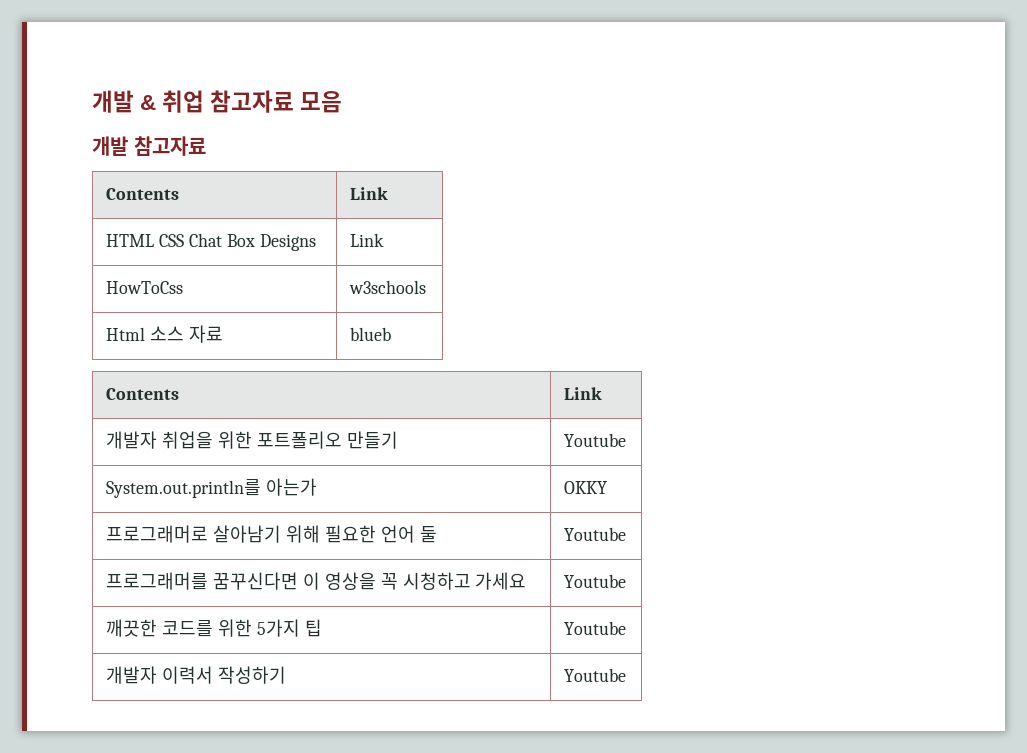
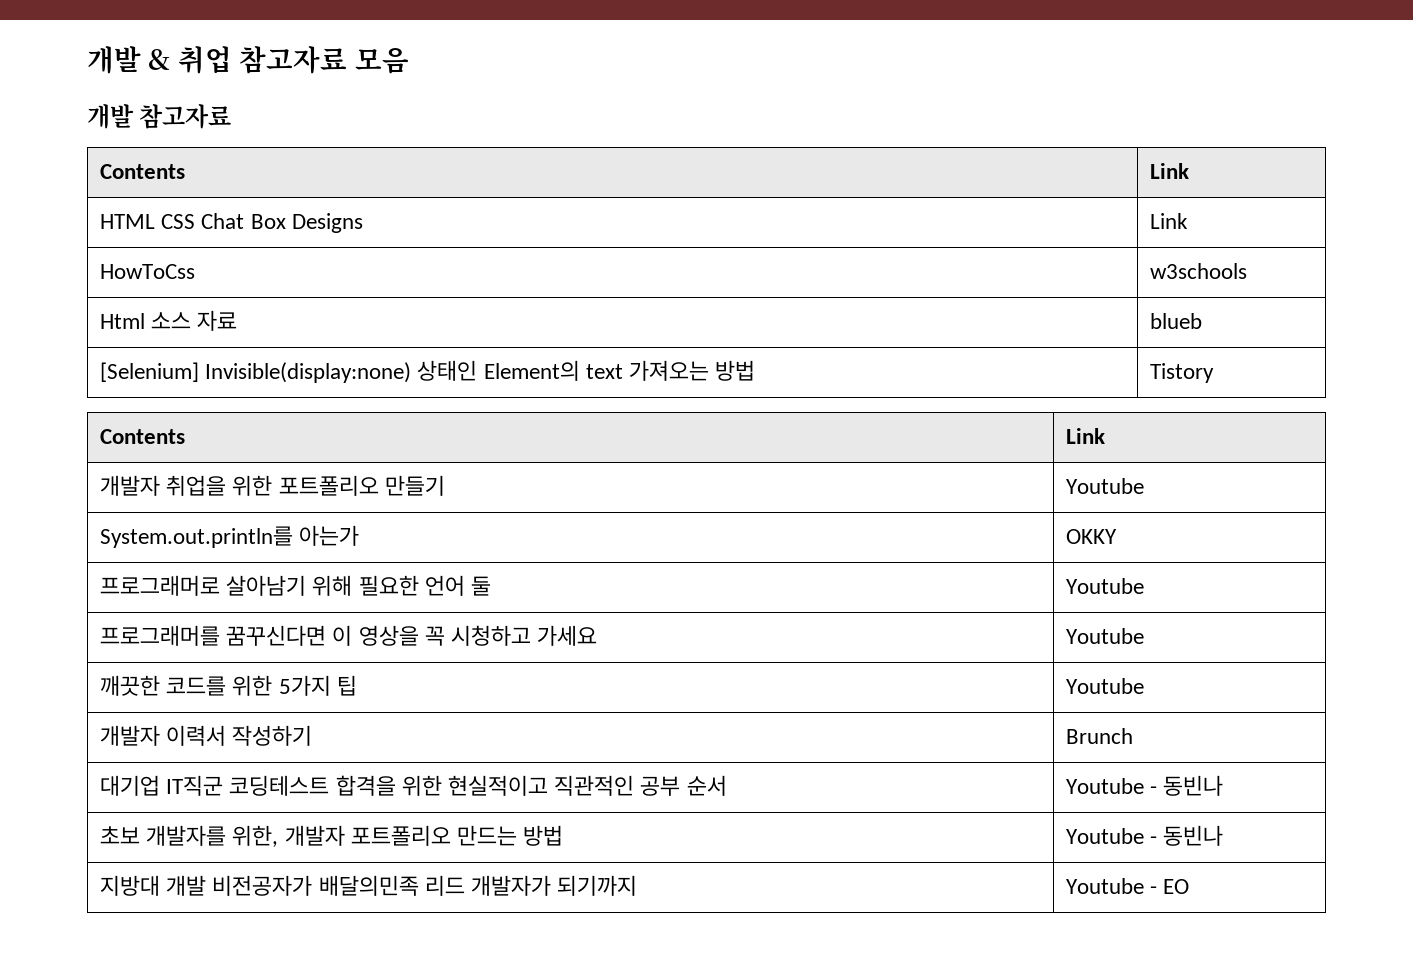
+ [Selenium] Invisible(display:none) 상태인 Element의 text 가져오는 방법 | Tistory
- 개발자 이력서 작성하기 | Youtube
+ 개발자 이력서 작성하기 | Brunch
+ 대기업 IT직군 코딩테스트 합격을 위한 현실적이고 직관적인 공부 순서 | Youtube - 동빈나
+ 초보 개발자를 위한, 개발자 포트폴리오 만드는 방법 | Youtube - 동빈나
+ 지방대 개발 비전공자가 배달의민족 리드 개발자가 되기까지 | Youtube - EO

